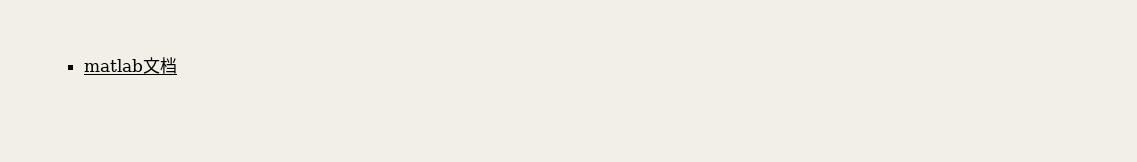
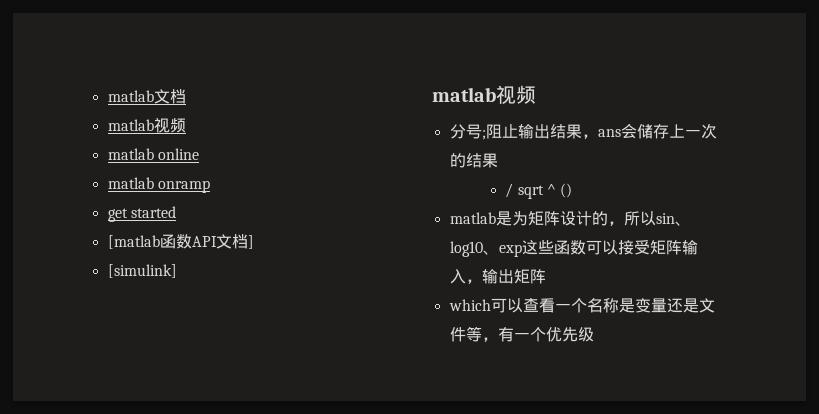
  matlab文档
+ matlab视频
+ matlab online
+ matlab onramp
+ get started
+ [matlab函数API文档]
+ [simulink]
+ matlab视频
+ 分号;阻止输出结果，ans会储存上一次的结果
+ / sqrt ^ ()
+ matlab是为矩阵设计的，所以sin、log10、exp这些函数可以接受矩阵输入，输出矩阵
+ which可以查看一个名称是变量还是文件等，有一个优先级

